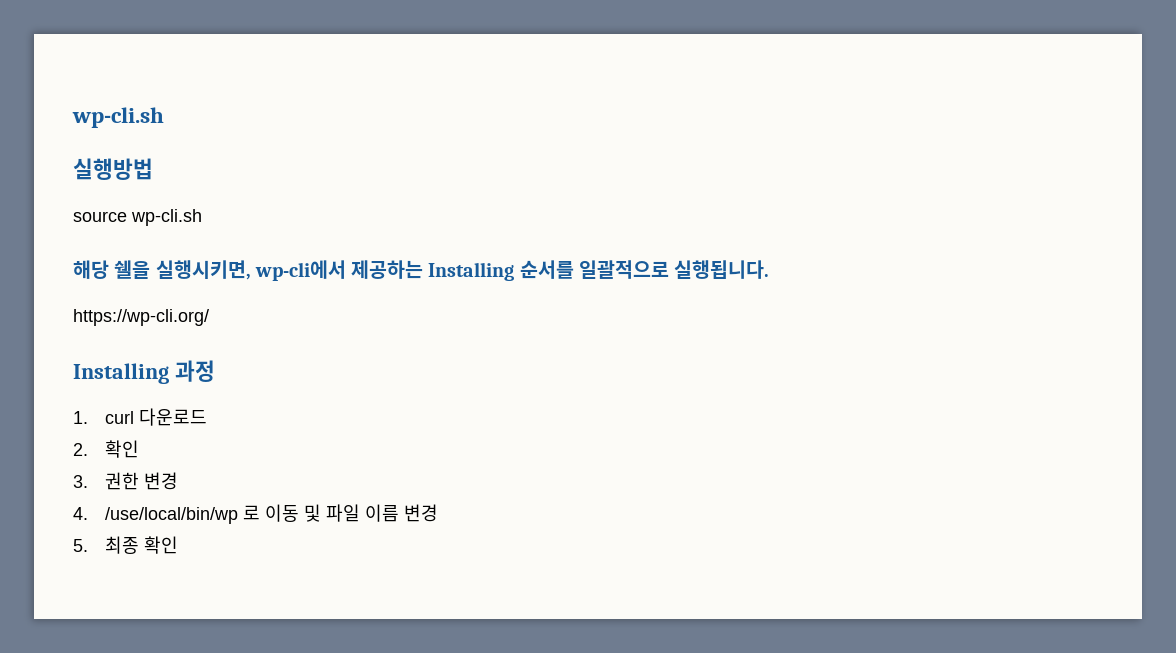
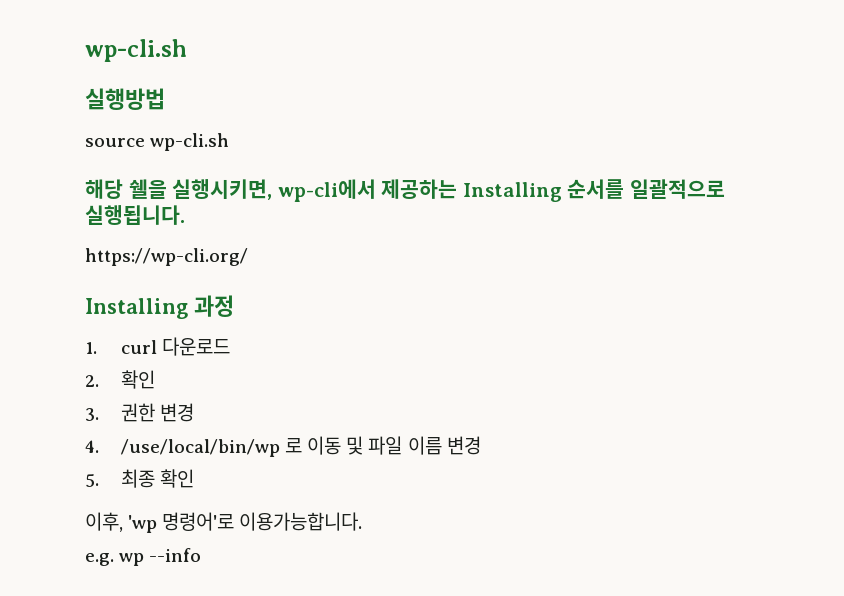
+ 이후, 'wp 명령어'로 이용가능합니다.
+ e.g. wp --info

